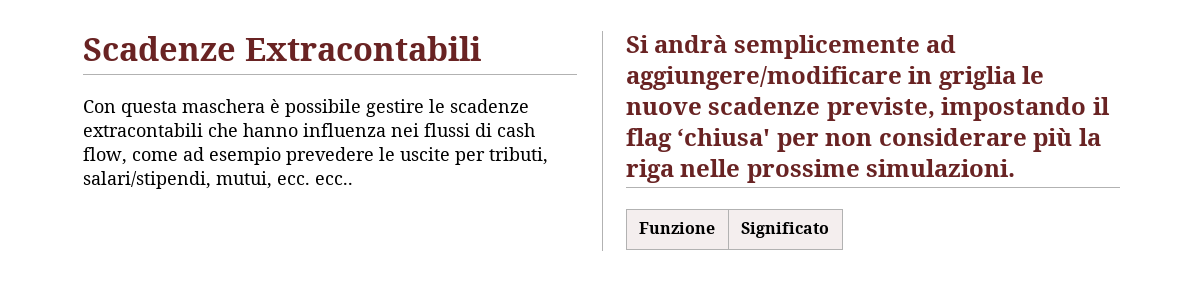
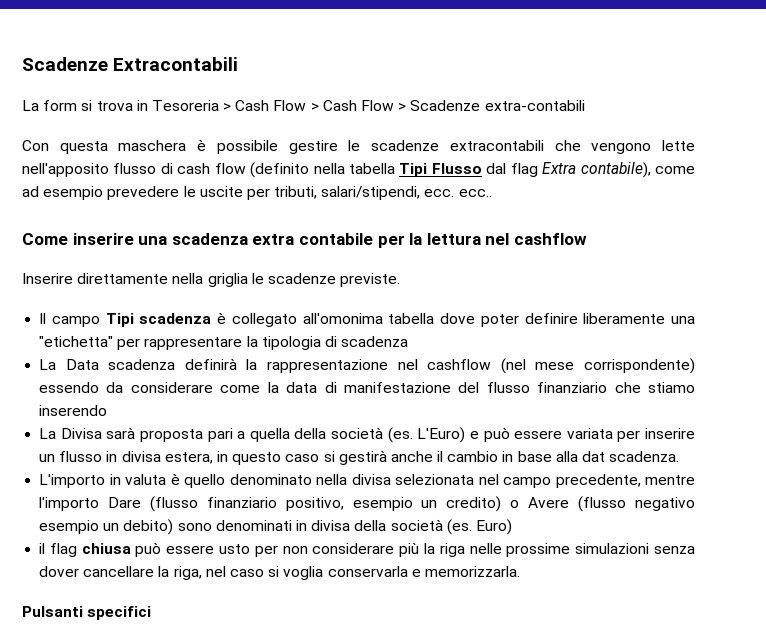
+ La form si trova in Tesoreria > Cash Flow > Cash Flow > Scadenze extra-contabili
- Con questa maschera è possibile gestire le scadenze extracontabili che hanno influenza nei flussi di cash flow, come ad esempio prevedere le uscite per tributi, salari/stipendi, mutui, ecc. ecc..
+ Con questa maschera è possibile gestire le scadenze extracontabili che vengono lette nell'apposito flusso di cash flow (definito nella tabella Tipi Flusso dal flag Extra contabile), come ad esempio prevedere le uscite per tributi, salari/stipendi, ecc. ecc..
- Si andrà semplicemente ad aggiungere/modificare in griglia le nuove scadenze previste, impostando il flag ‘chiusa' per non considerare più la riga nelle prossime simulazioni.
- Funzione | Significato
+ Come inserire una scadenza extra contabile per la lettura nel cashflow
+ Inserire direttamente nella griglia le scadenze previste.
+ Il campo Tipi scadenza è collegato all'omonima tabella dove poter definire liberamente una "etichetta" per rappresentare la tipologia di scadenza
+ La Data scadenza definirà la rappresentazione nel cashflow (nel mese corrispondente) essendo da considerare come la data di manifestazione del flusso finanziario che stiamo inserendo
+ La Divisa sarà proposta pari a quella della società (es. L'Euro) e può essere variata per inserire un flusso in divisa estera, in questo caso si gestirà anche il cambio in base alla dat scadenza.
+ L'importo in valuta è quello denominato nella divisa selezionata nel campo precedente, mentre l'importo Dare (flusso finanziario positivo, esempio un credito) o Avere (flusso negativo esempio un debito) sono denominati in divisa della società (es. Euro)
+ il flag chiusa può essere usto per non considerare più la riga nelle prossime simulazioni senza dover cancellare la riga, nel caso si voglia conservarla e memorizzarla.
+ Pulsanti specifici

